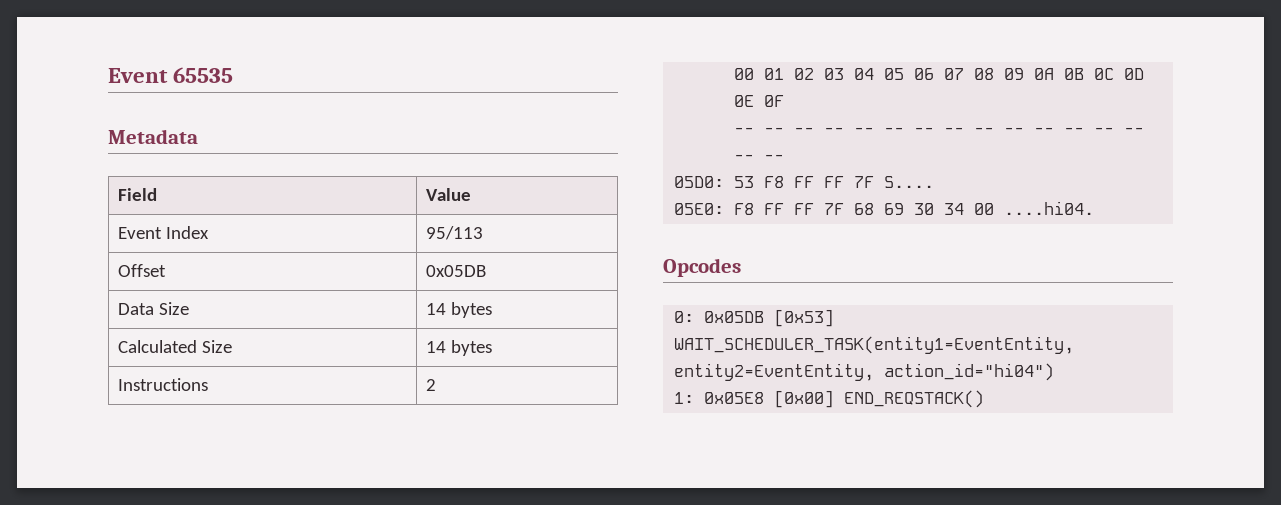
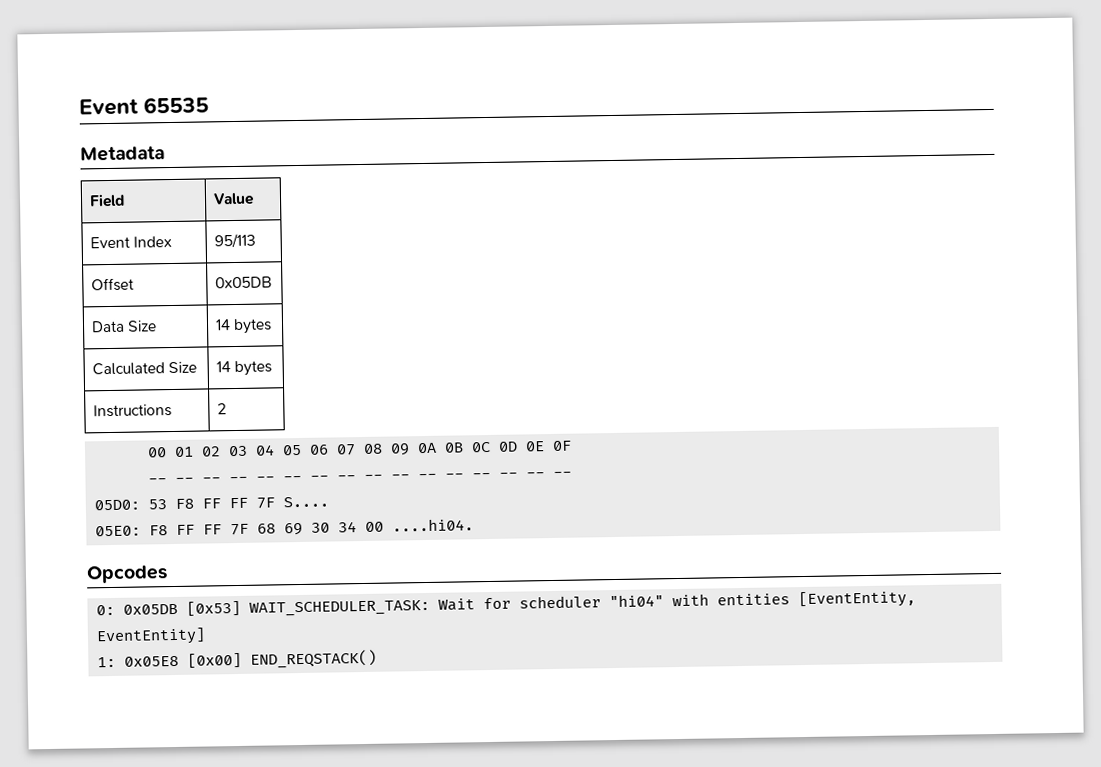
- 0: 0x05DB [0x53] WAIT_SCHEDULER_TASK(entity1=EventEntity, entity2=EventEntity, action_id="hi04")
+ 0: 0x05DB [0x53] WAIT_SCHEDULER_TASK: Wait for scheduler "hi04" with entities [EventEntity, EventEntity]

